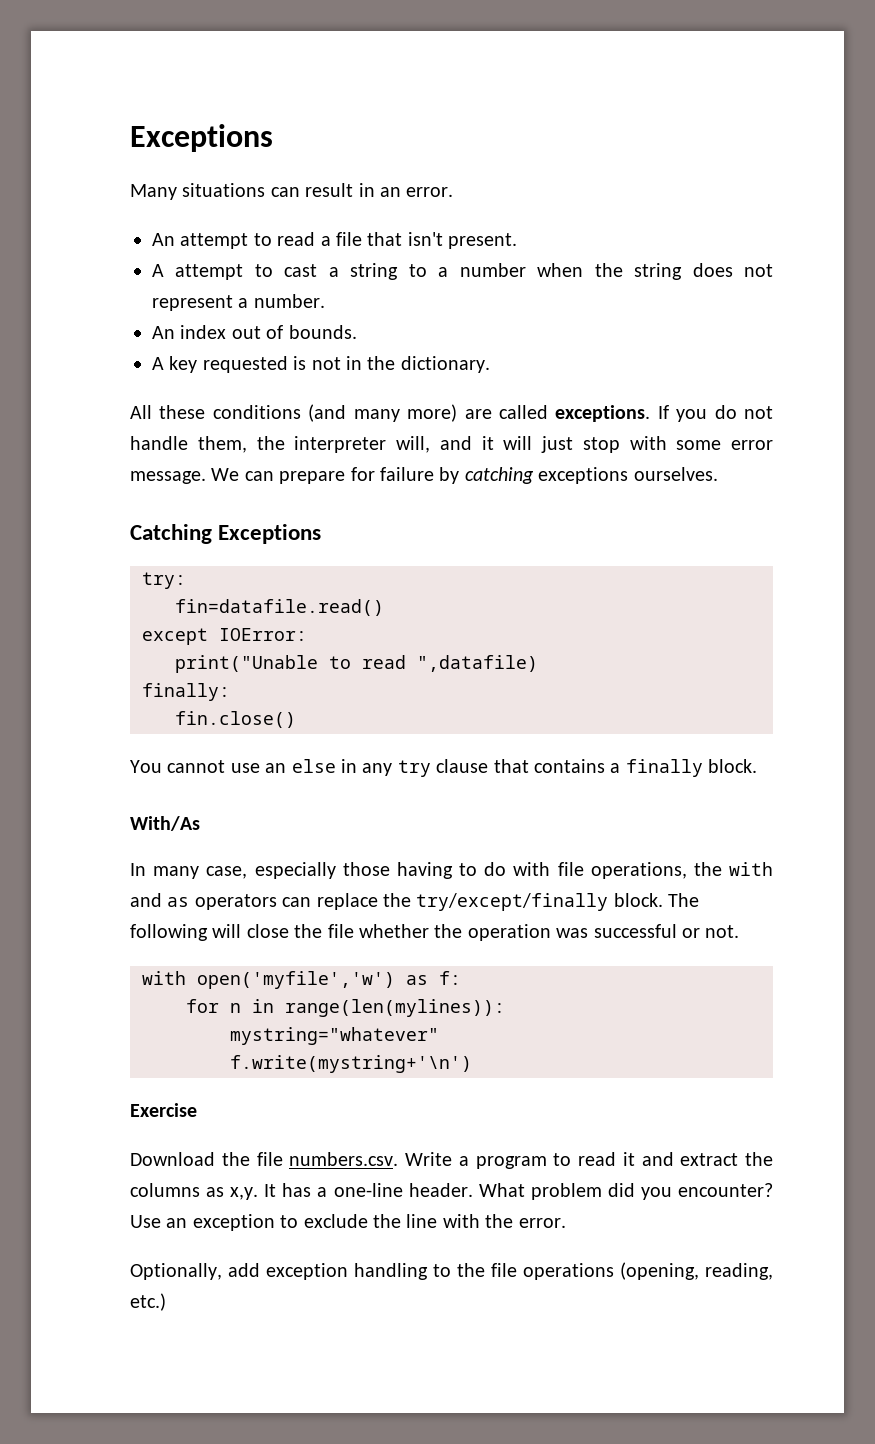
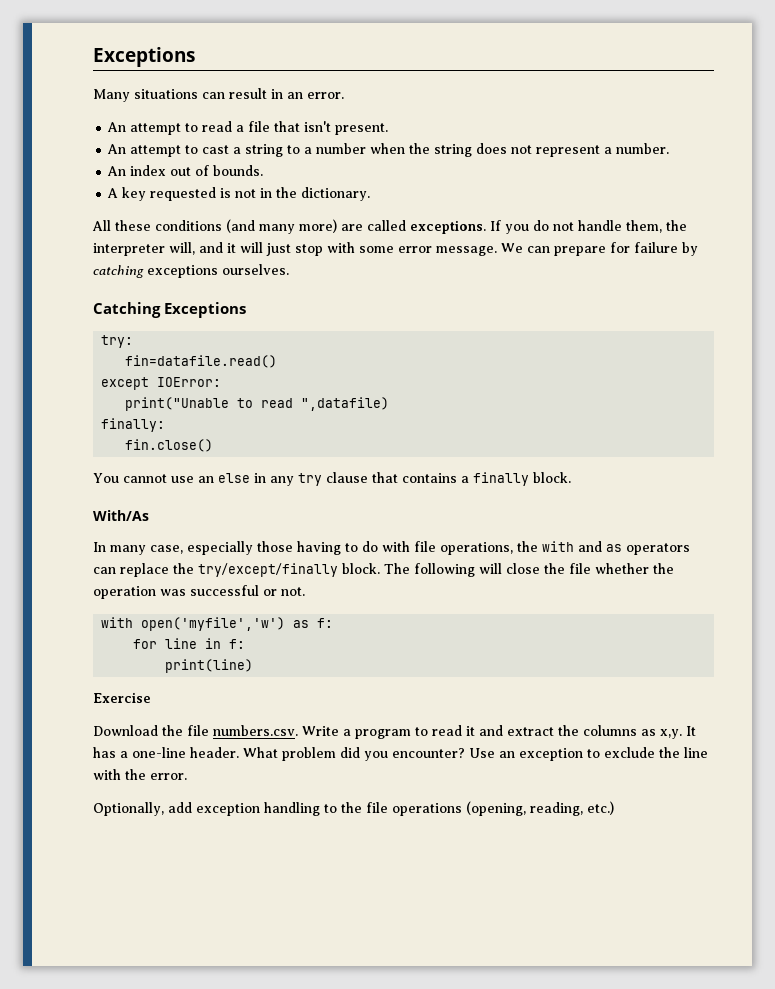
- A attempt to cast a string to a number when the string does not represent a number.
+ An attempt to cast a string to a number when the string does not represent a number.
- for n in range(len(mylines)):
- mystring="whatever"
- f.write(mystring+'\n')
+ for line in f:
+ print(line)

